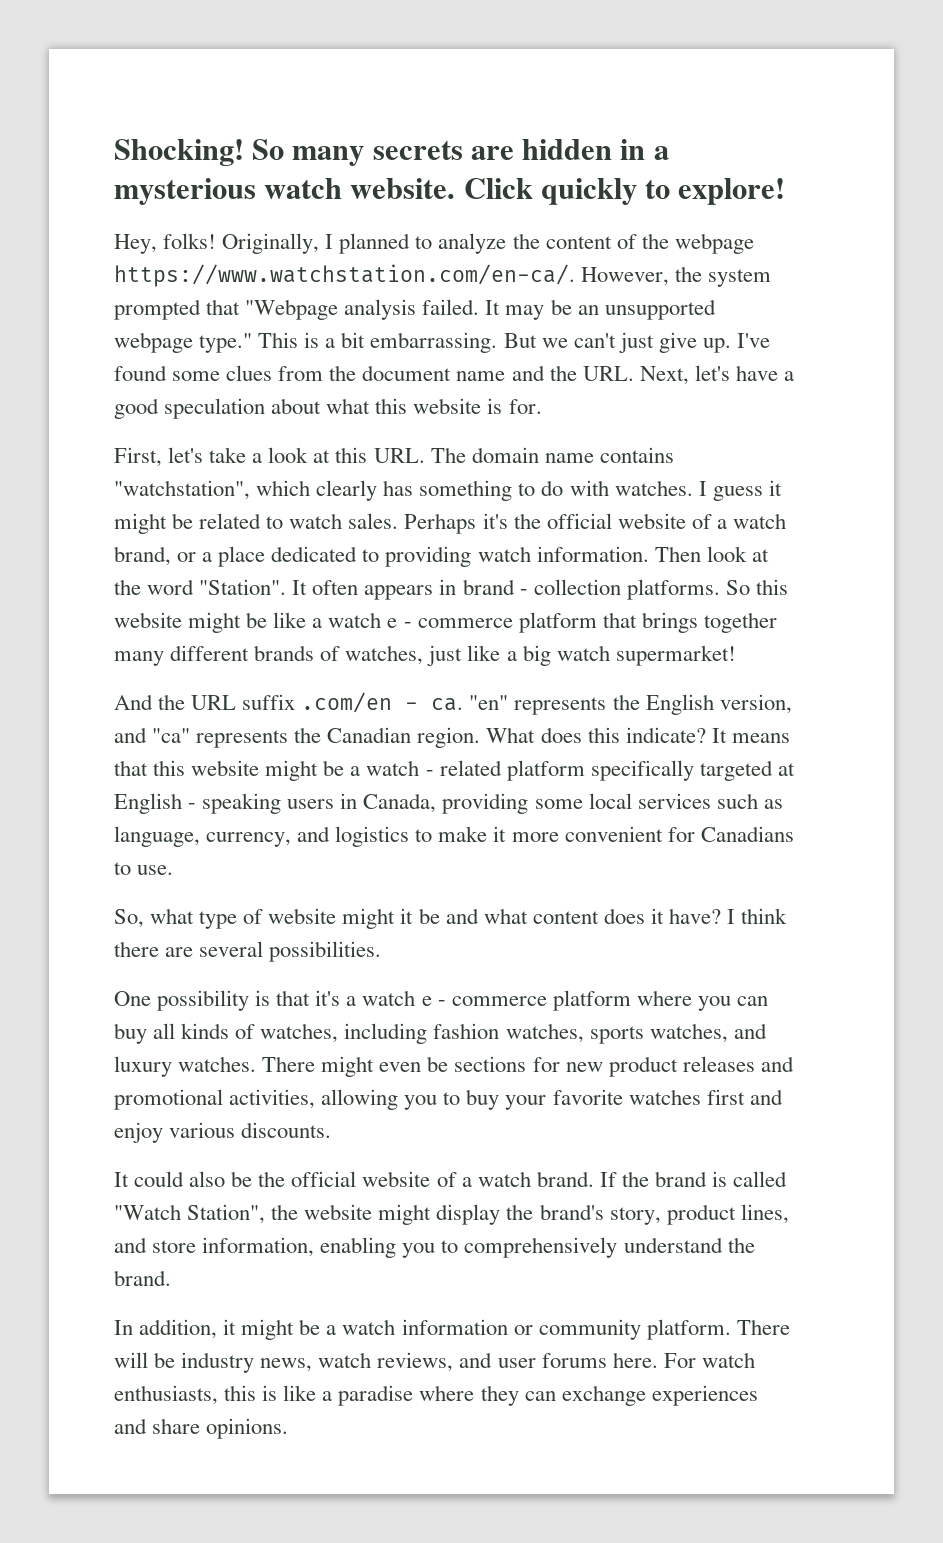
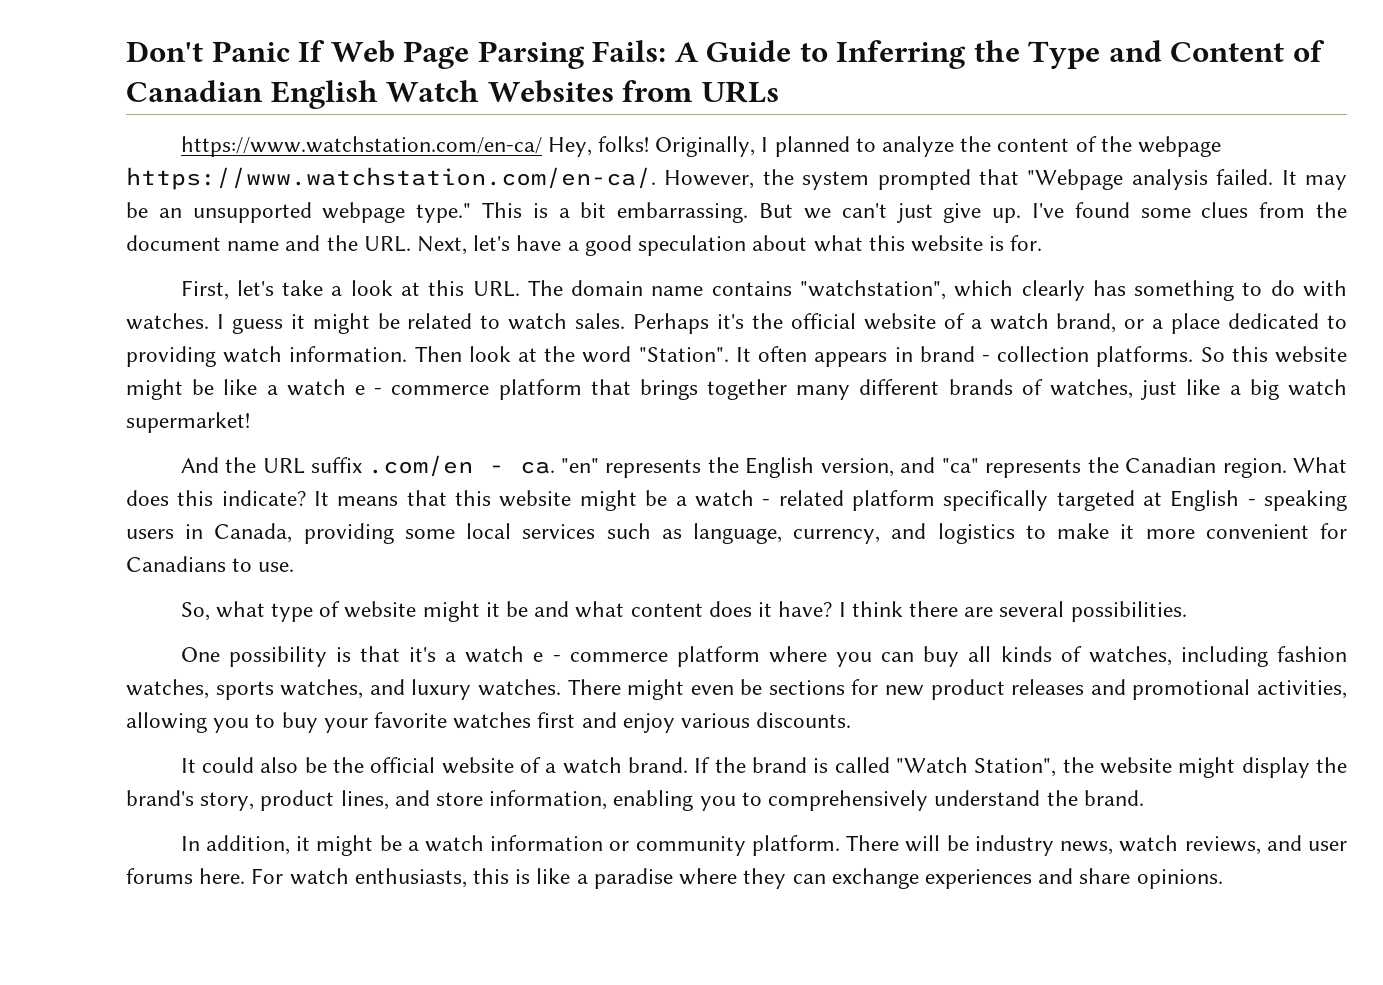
- Shocking! So many secrets are hidden in a mysterious watch website. Click quickly to explore!
- Hey, folks!
+ Don't Panic If Web Page Parsing Fails: A Guide to Inferring the Type and Content of Canadian English Watch Websites from URLs
+ https://www.watchstation.com/en-ca/ Hey, folks!

